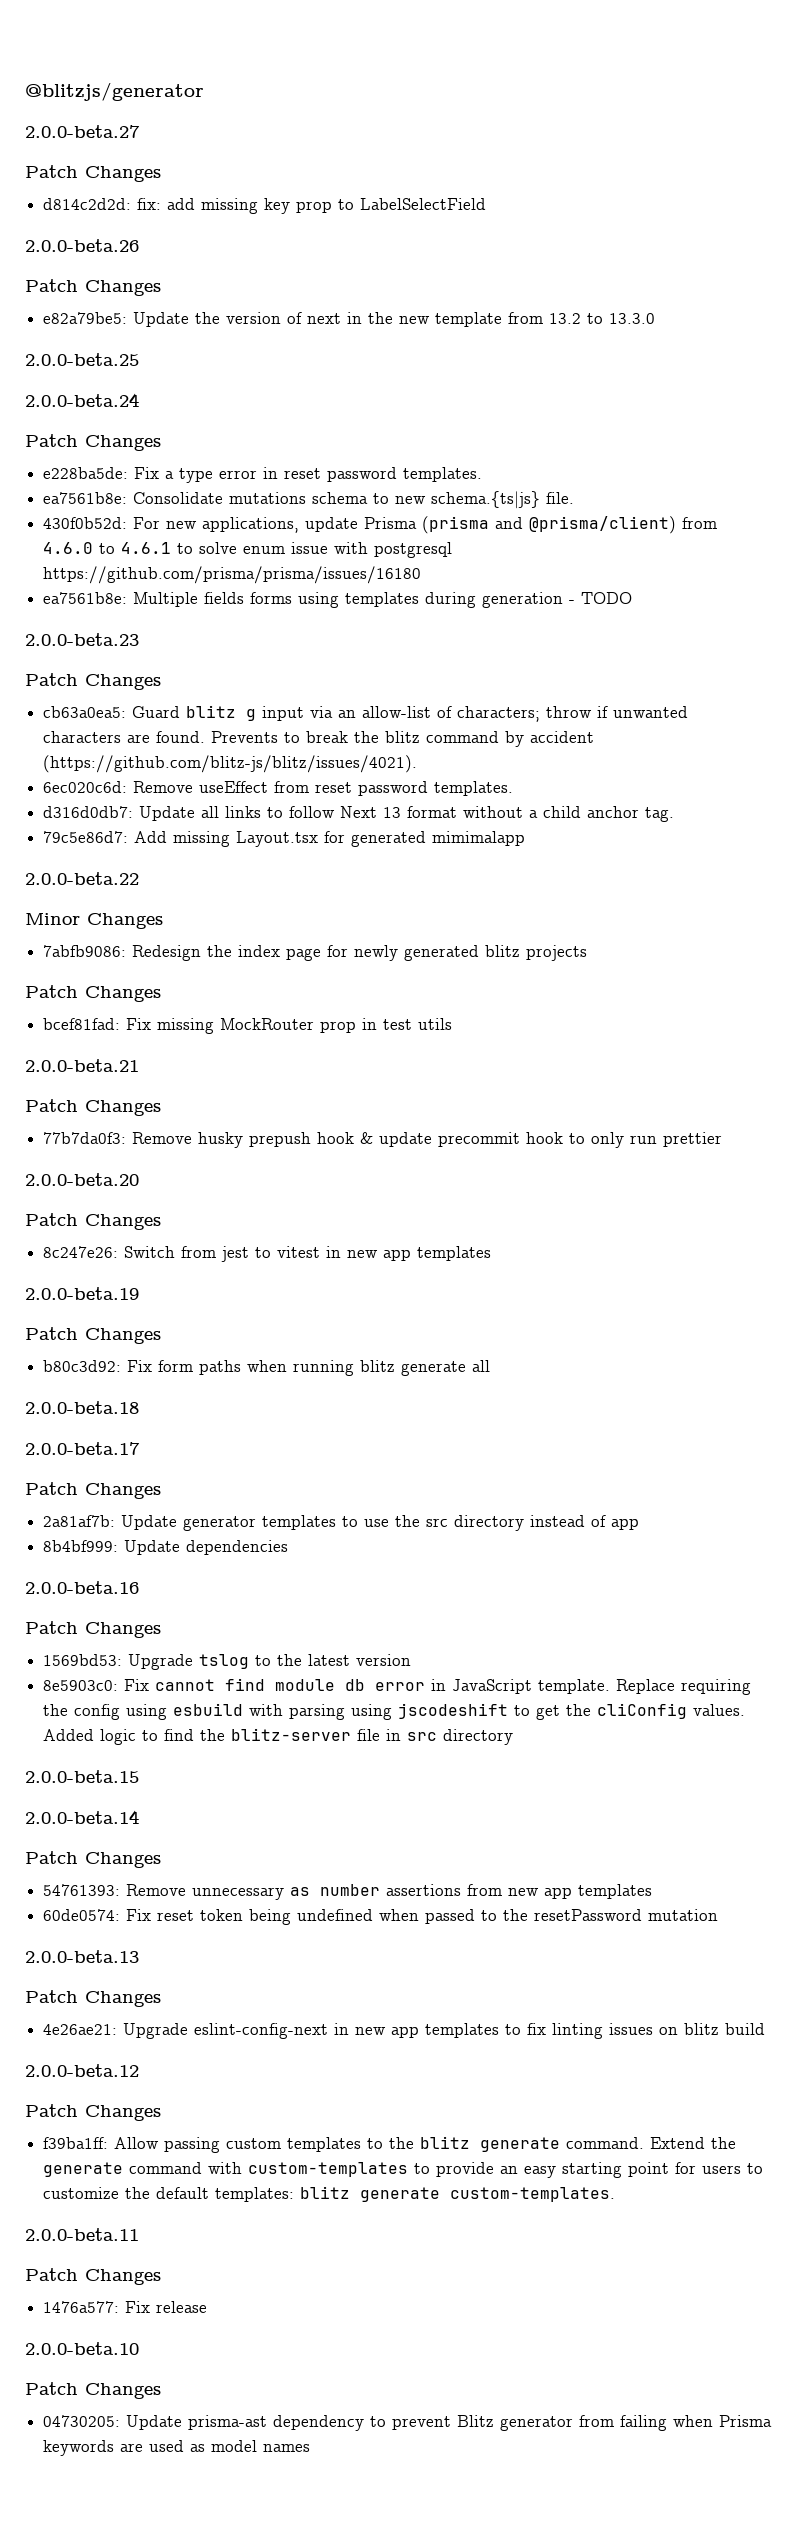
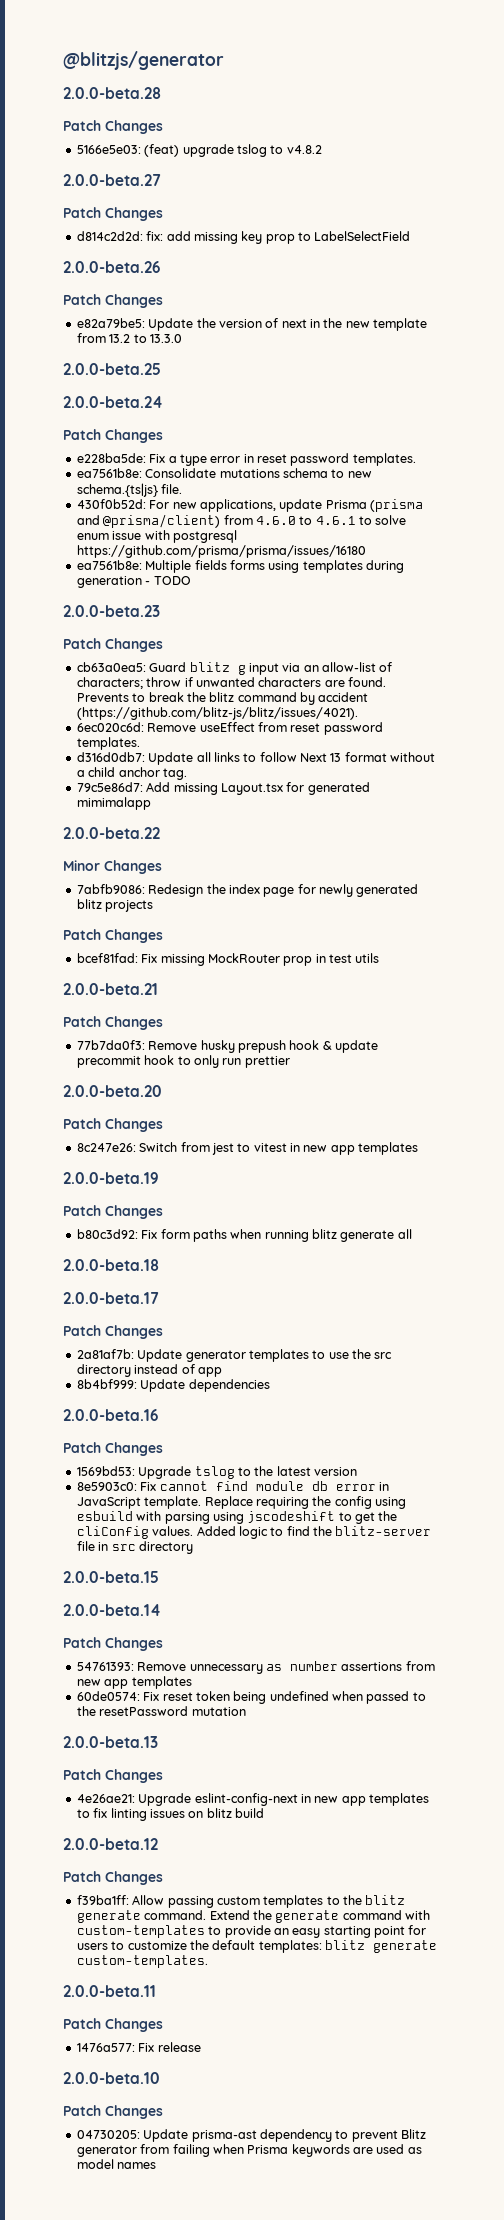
+ 2.0.0-beta.28
+ Patch Changes
+ 5166e5e03: (feat) upgrade tslog to v4.8.2

